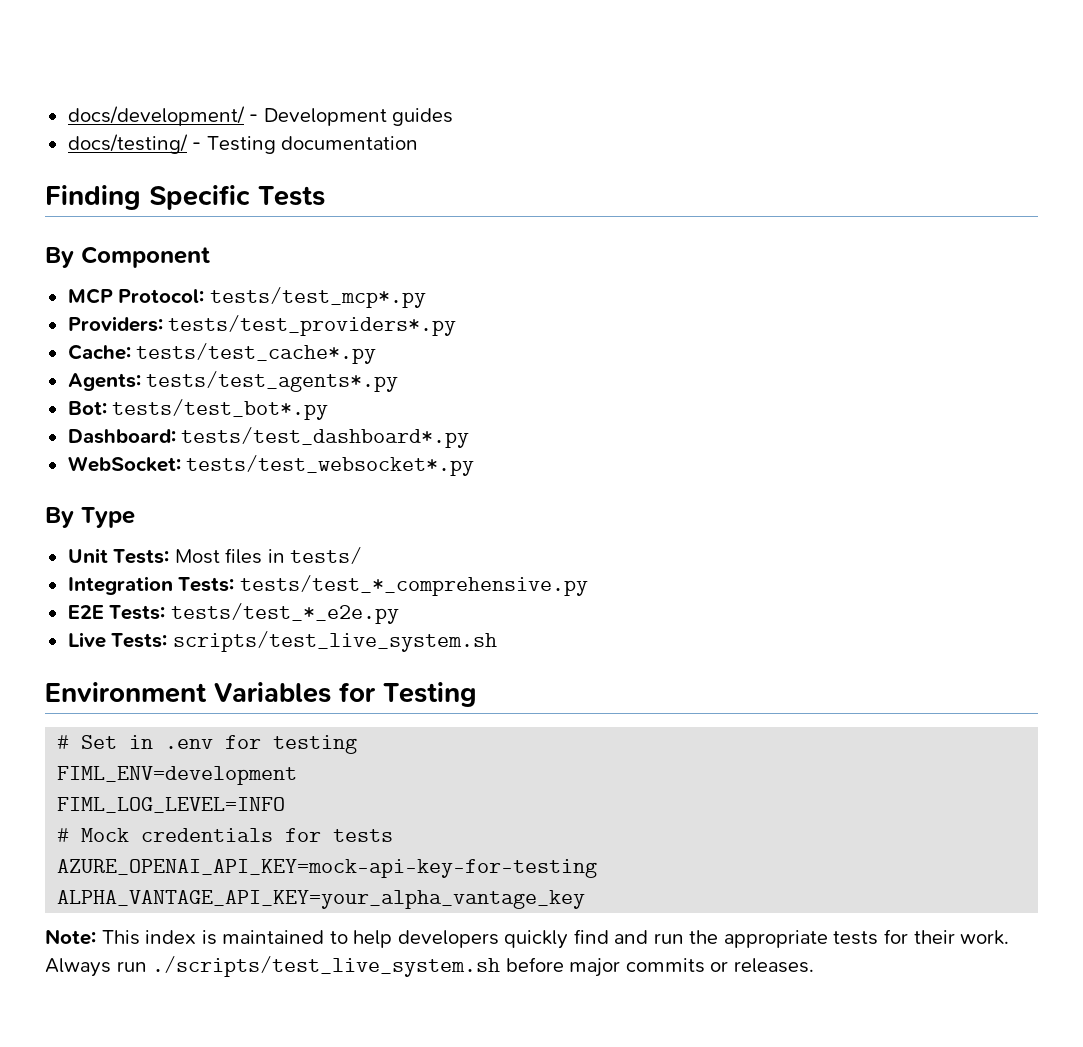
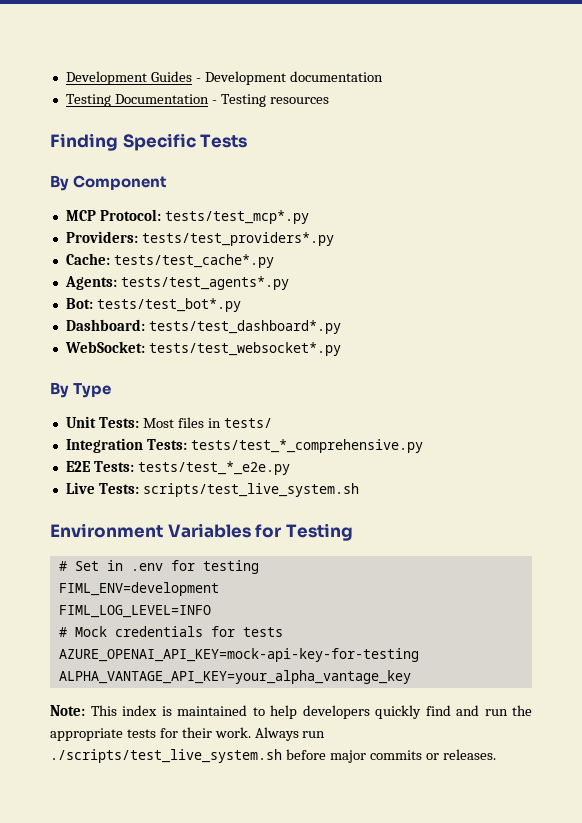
- docs/development/ - Development guides
- docs/testing/ - Testing documentation
+ Development Guides - Development documentation
+ Testing Documentation - Testing resources

